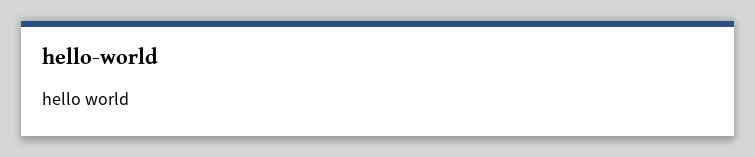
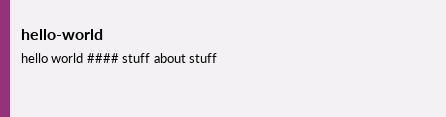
- hello world
+ hello world #### stuff about stuff

